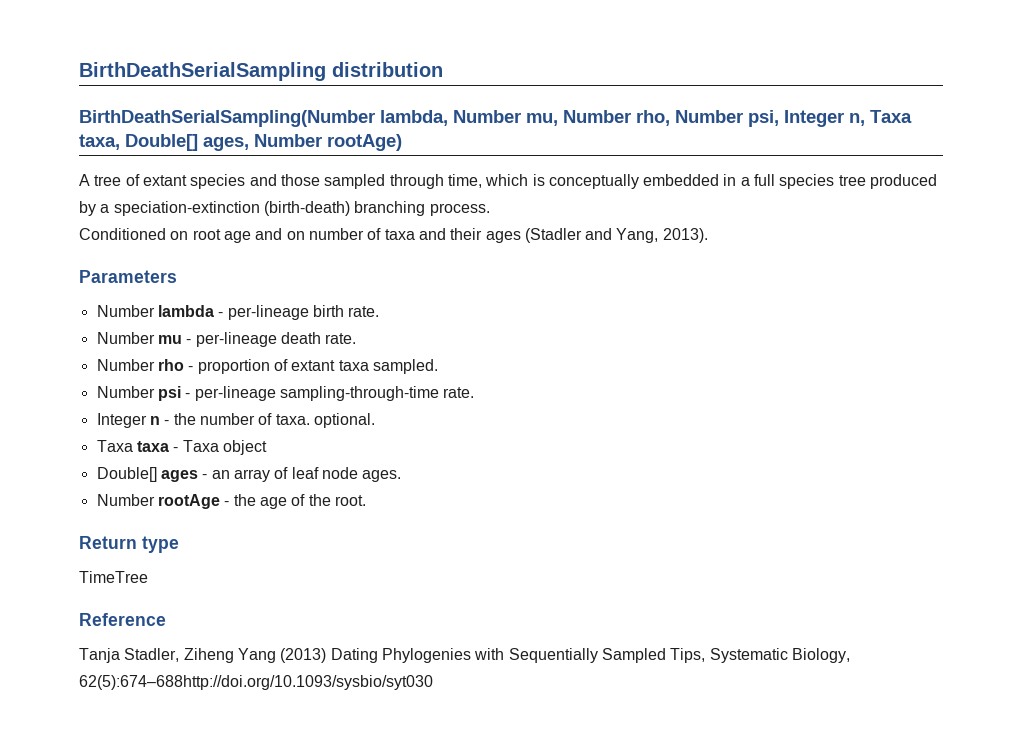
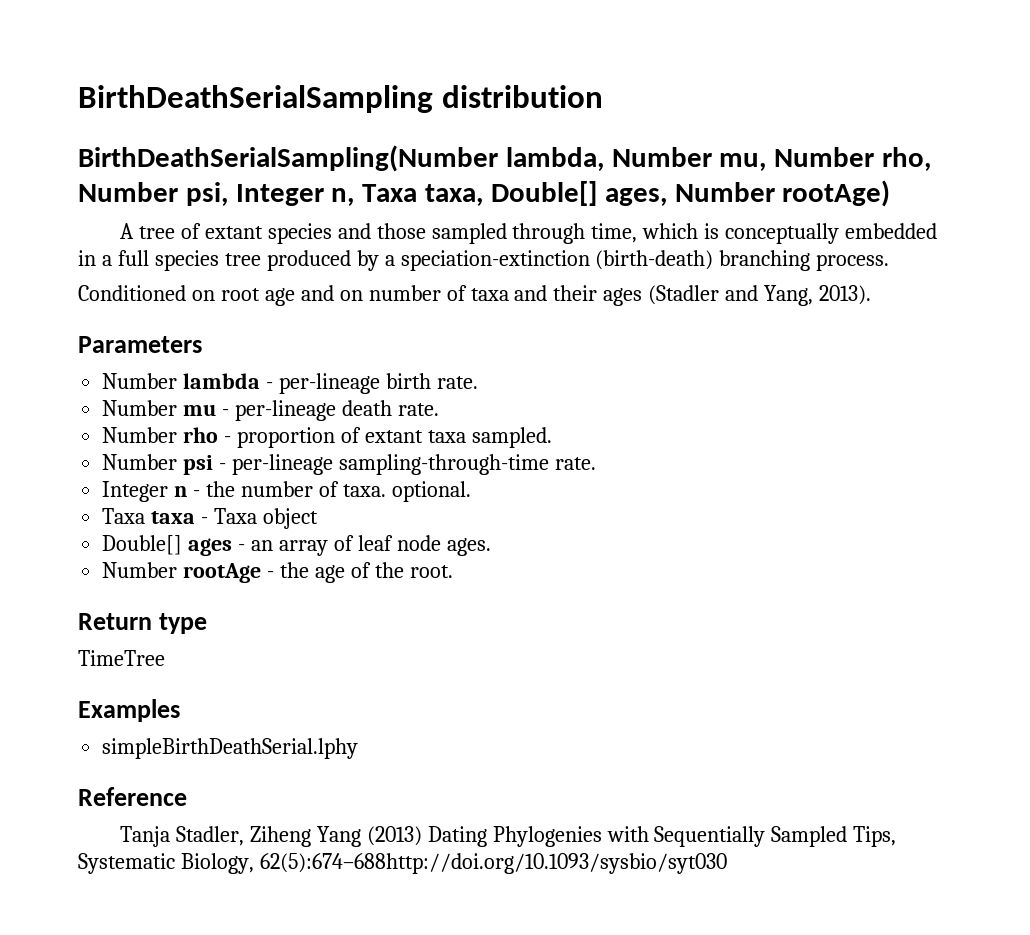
+ Examples
+ simpleBirthDeathSerial.lphy

